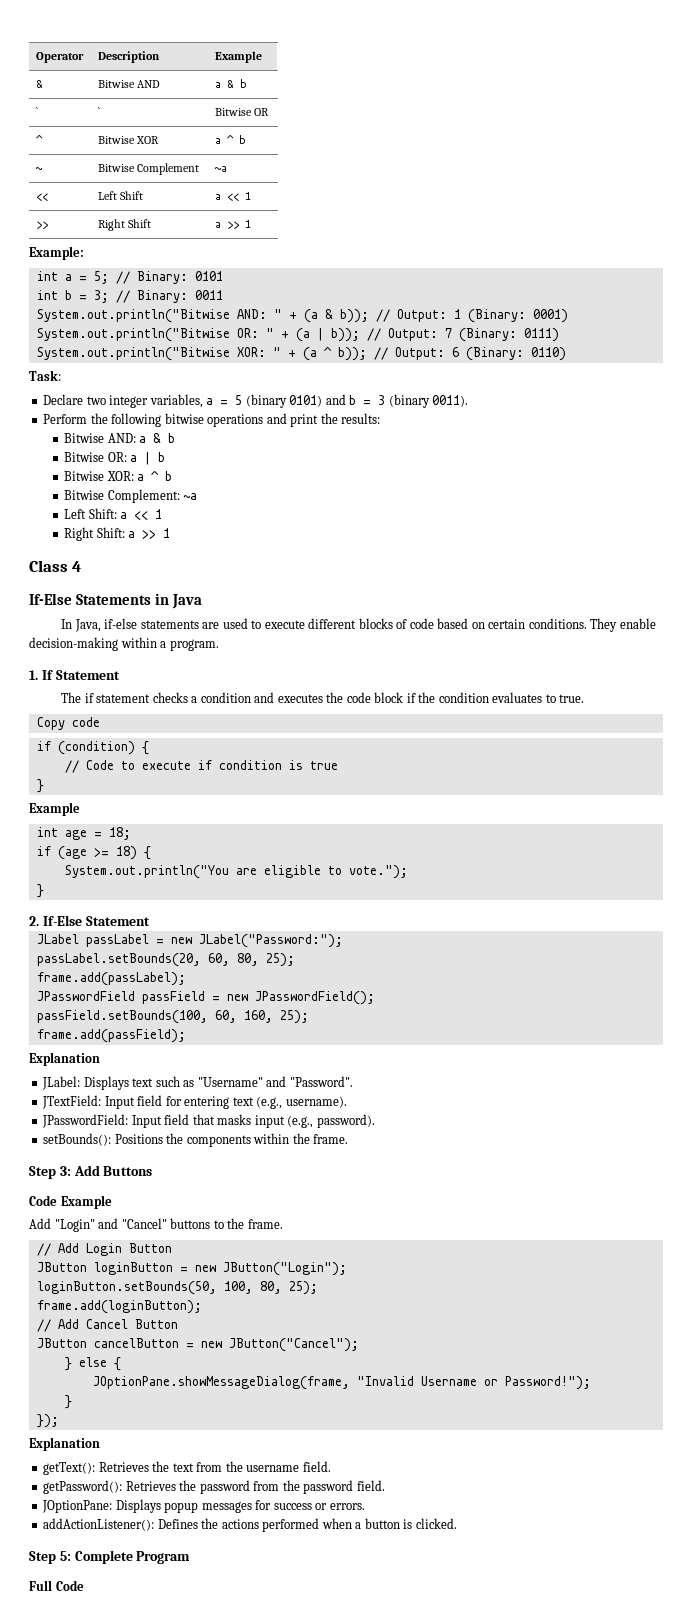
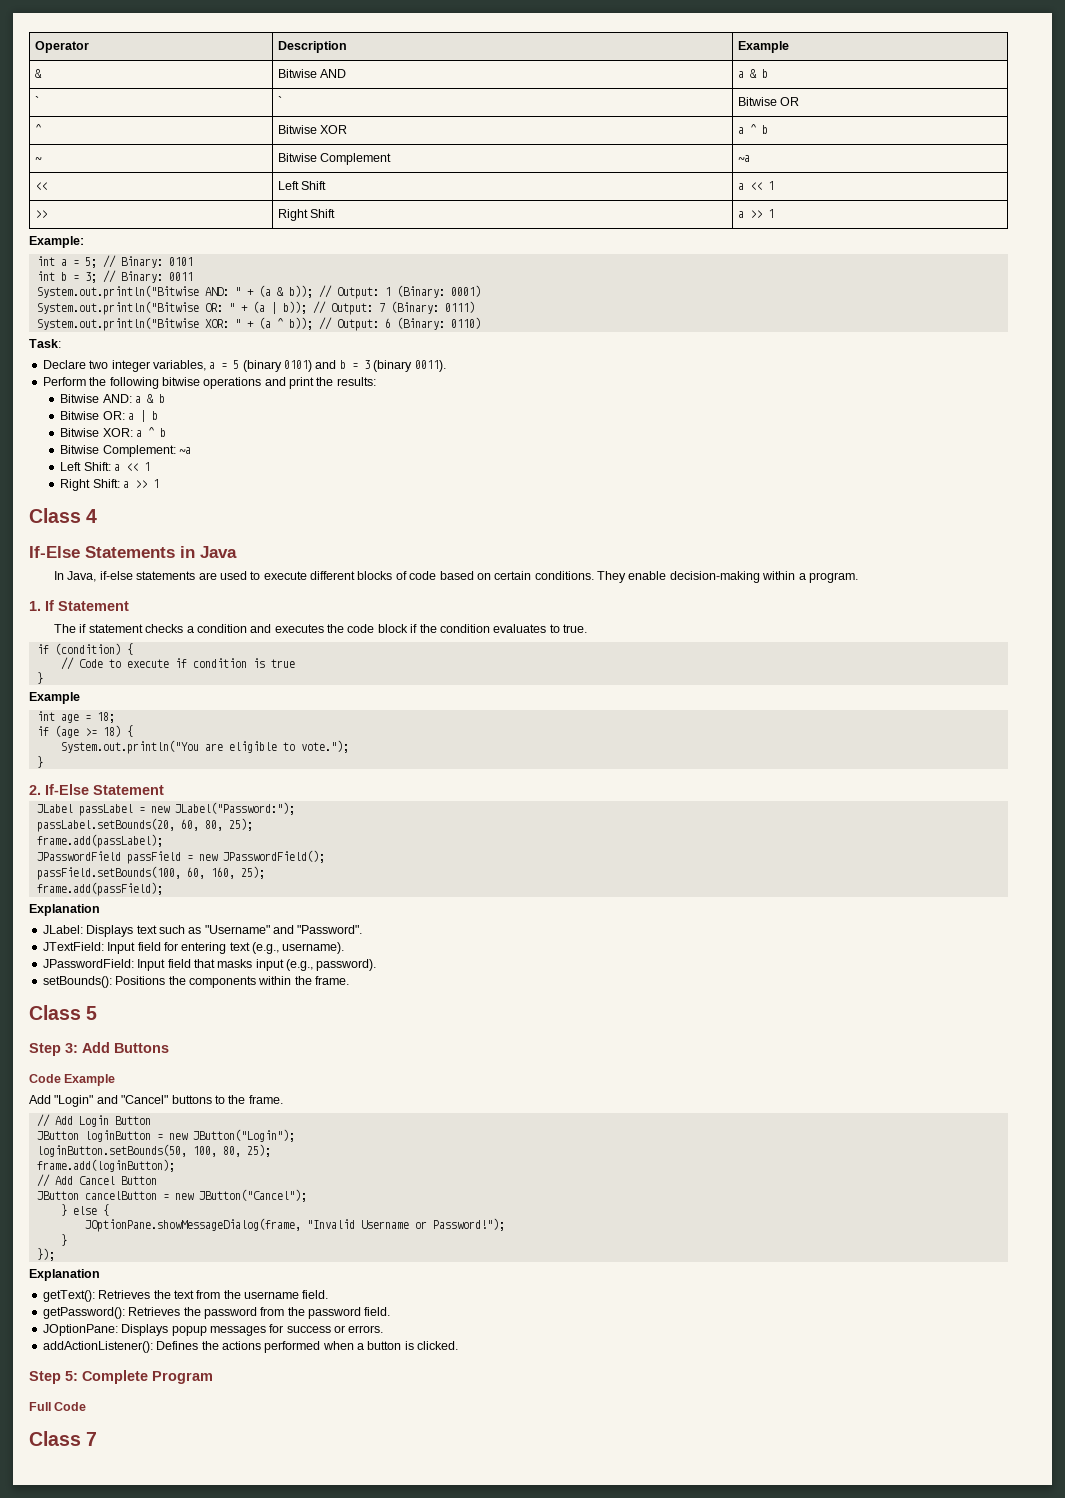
- Copy code
+ Class 5
+ Class 7

